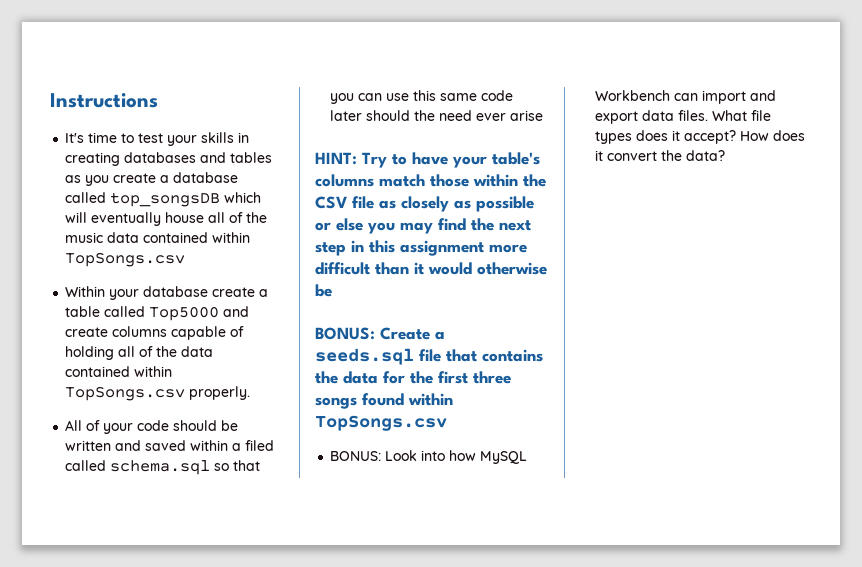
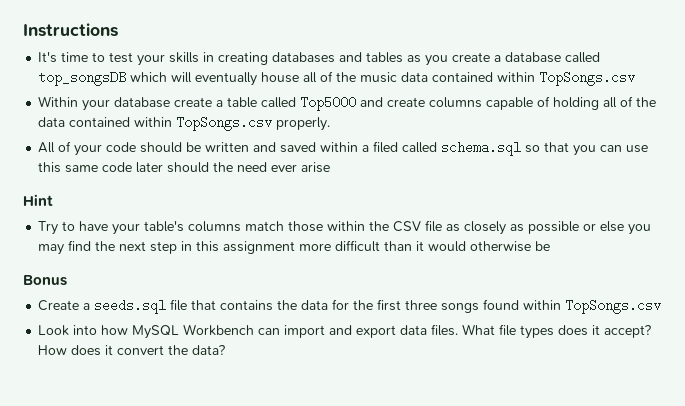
- HINT: Try to have your table's columns match those within the CSV file as closely as possible or else you may find the next step in this assignment more difficult than it would otherwise be
+ Hint
+ Try to have your table's columns match those within the CSV file as closely as possible or else you may find the next step in this assignment more difficult than it would otherwise be
- BONUS: Create a seeds.sql file that contains the data for the first three songs found within TopSongs.csv
+ Bonus
+ Create a seeds.sql file that contains the data for the first three songs found within TopSongs.csv
- BONUS: Look into how MySQL Workbench can import and export data files.
+ Look into how MySQL Workbench can import and export data files.

